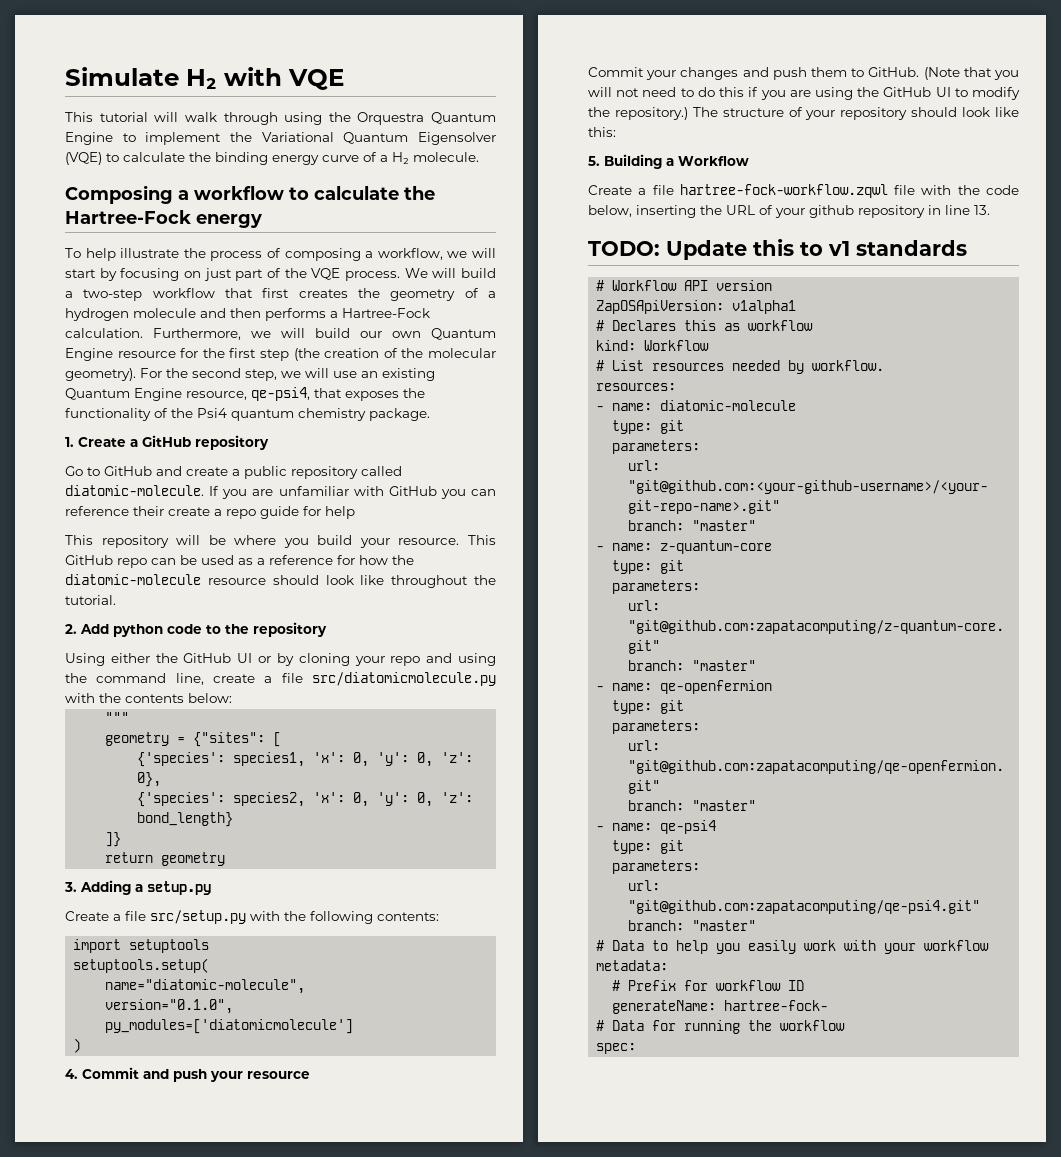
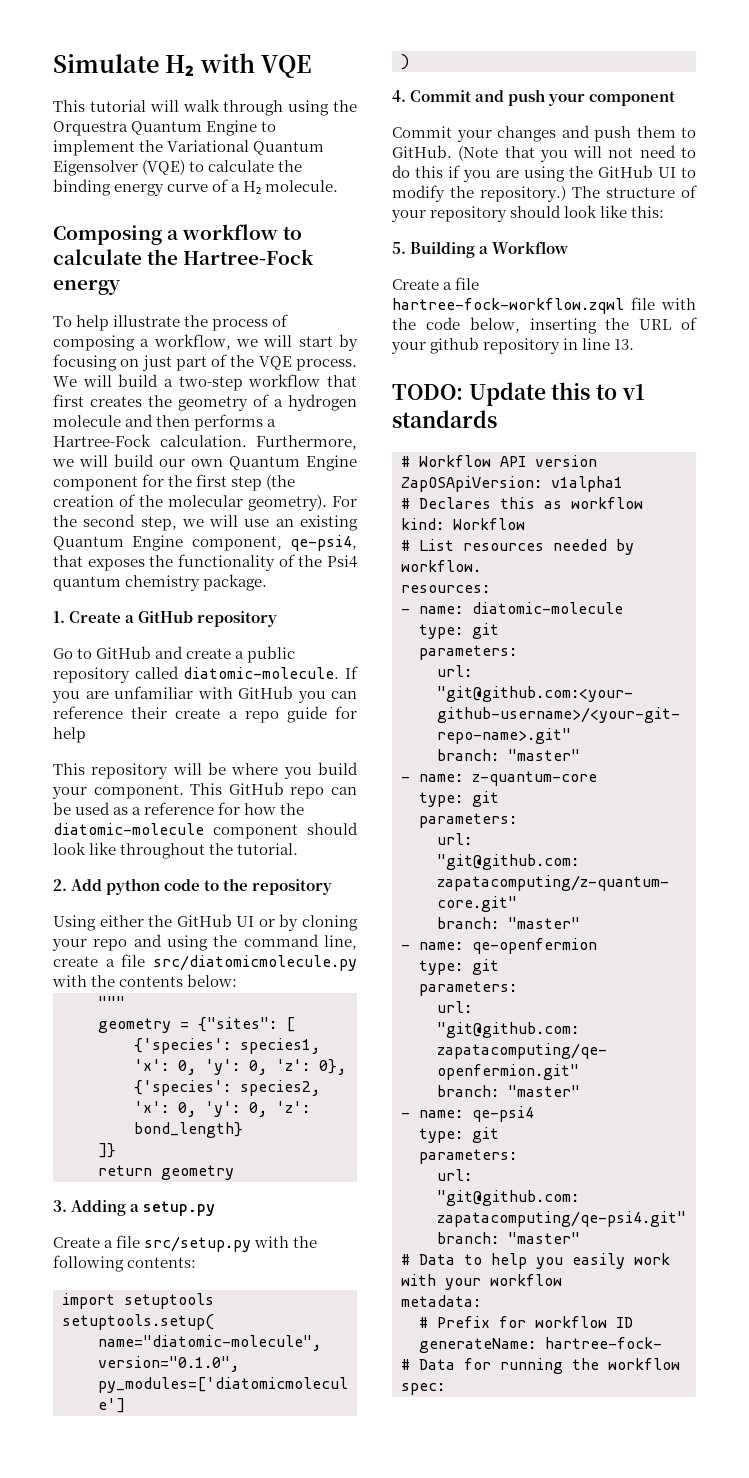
- Furthermore, we will build our own Quantum Engine resource for the first step (the creation of the molecular geometry).
+ Furthermore, we will build our own Quantum Engine component for the first step (the creation of the molecular geometry).
- For the second step, we will use an existing Quantum Engine resource, qe-psi4, that exposes the functionality of the Psi4 quantum chemistry package.
+ For the second step, we will use an existing Quantum Engine component, qe-psi4, that exposes the functionality of the Psi4 quantum chemistry package.
- This repository will be where you build your resource.
+ This repository will be where you build your component.
- This GitHub repo can be used as a reference for how the diatomic-molecule resource should look like throughout the tutorial.
+ This GitHub repo can be used as a reference for how the diatomic-molecule component should look like throughout the tutorial.
- 4. Commit and push your resource
+ 4. Commit and push your component

